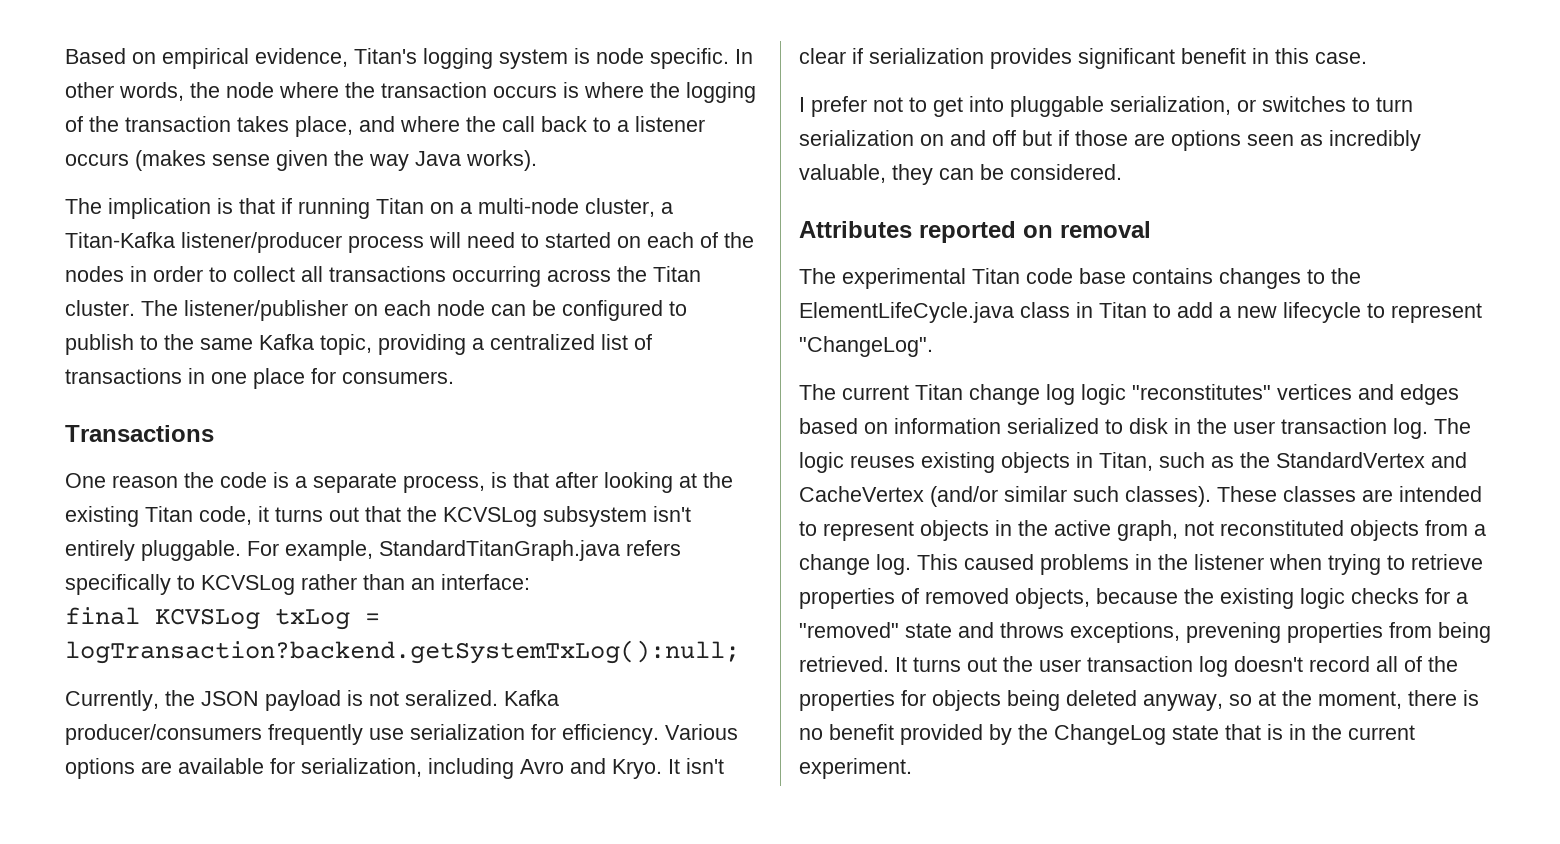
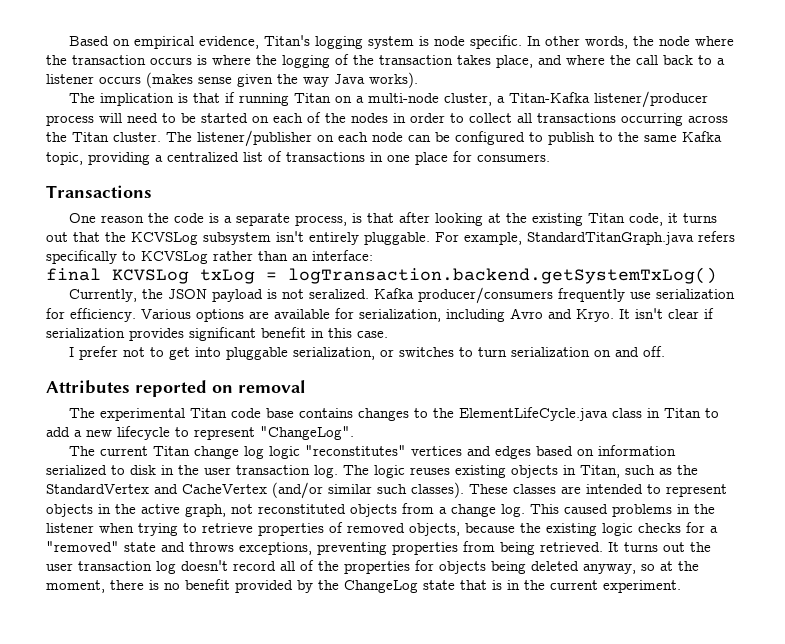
- The implication is that if running Titan on a multi-node cluster, a Titan-Kafka listener/producer process will need to started on each of the nodes in order to collect all transactions occurring across the Titan cluster.
+ The implication is that if running Titan on a multi-node cluster, a Titan-Kafka listener/producer process will need to be started on each of the nodes in order to collect all transactions occurring across the Titan cluster.
- final KCVSLog txLog = logTransaction?backend.getSystemTxLog():null;
+ final KCVSLog txLog = logTransaction.backend.getSystemTxLog()
- I prefer not to get into pluggable serialization, or switches to turn serialization on and off but if those are options seen as incredibly valuable, they can be considered.
+ I prefer not to get into pluggable serialization, or switches to turn serialization on and off.
- This caused problems in the listener when trying to retrieve properties of removed objects, because the existing logic checks for a "removed" state and throws exceptions, prevening properties from being retrieved.
+ This caused problems in the listener when trying to retrieve properties of removed objects, because the existing logic checks for a "removed" state and throws exceptions, preventing properties from being retrieved.

